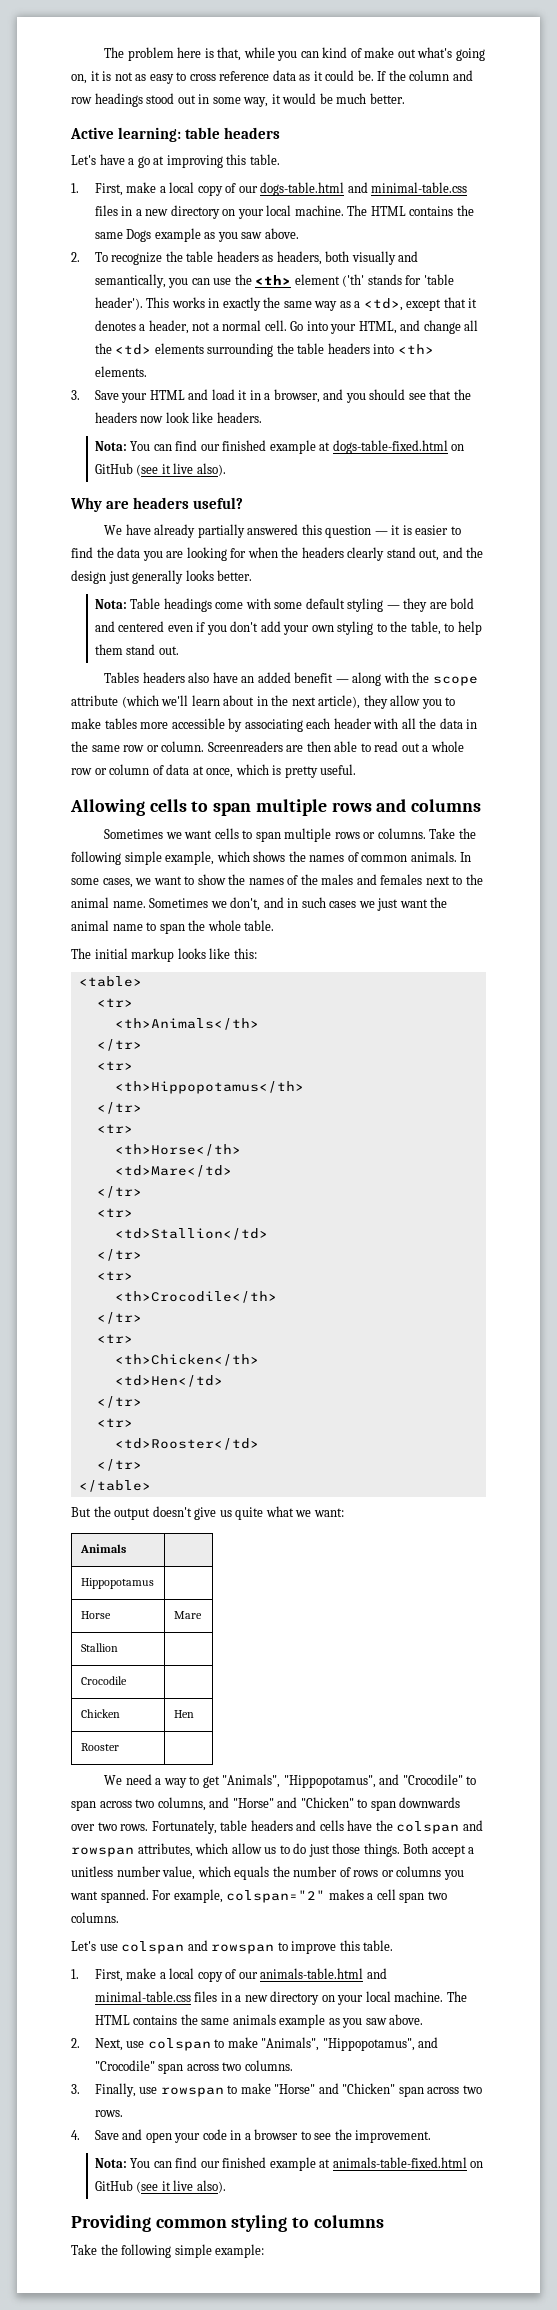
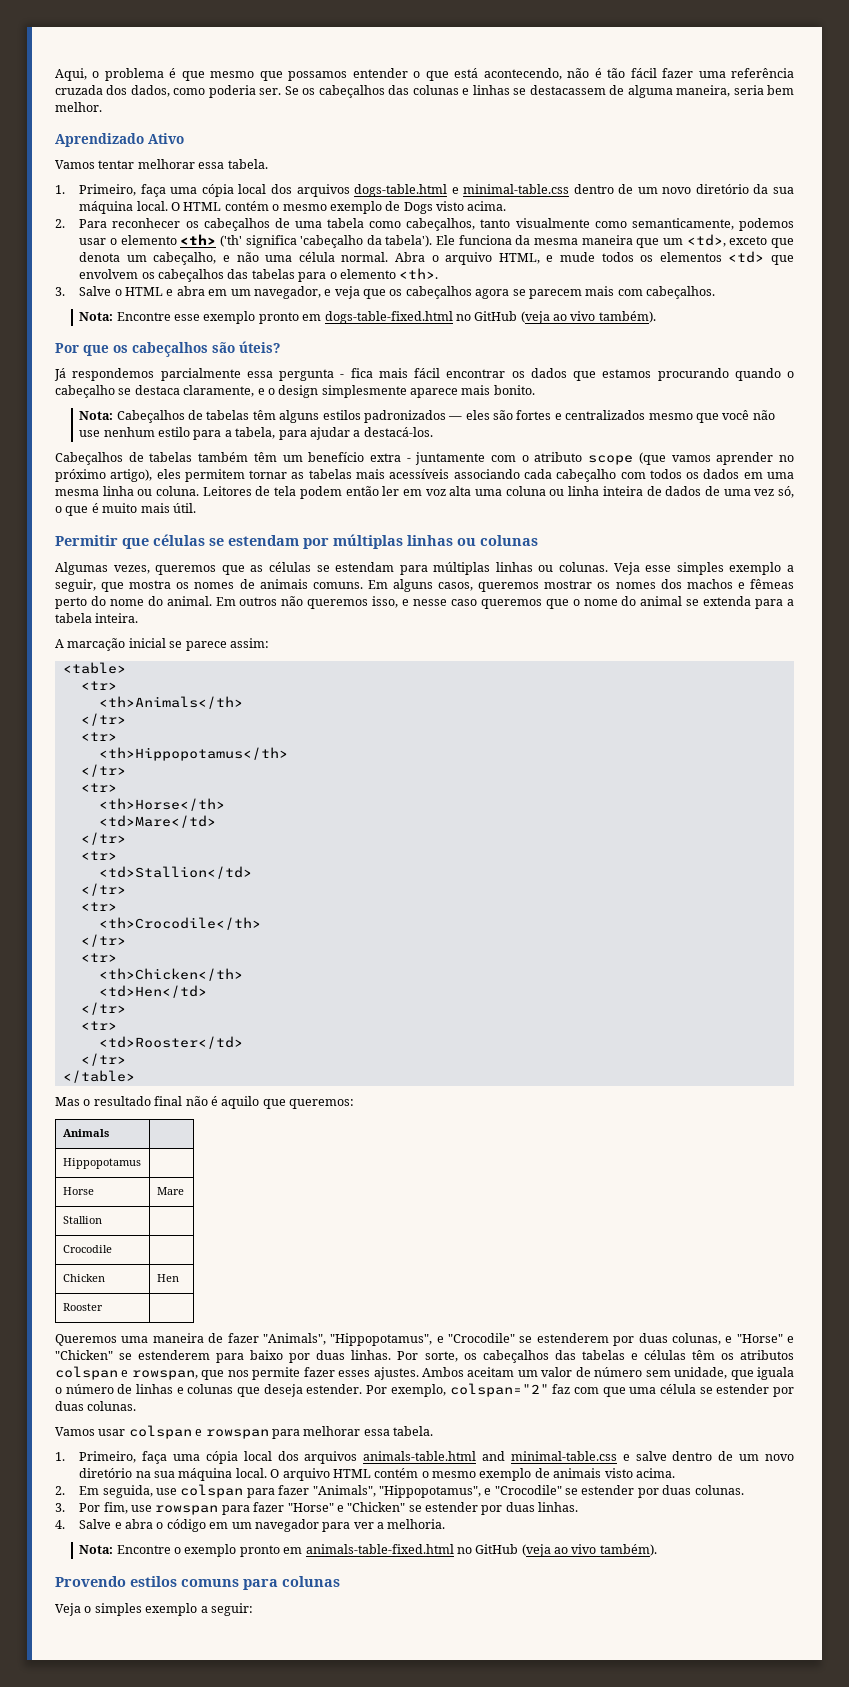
- The problem here is that, while you can kind of make out what's going on, it is not as easy to cross reference data as it could be. If the column and row headings stood out in some way, it would be much better.
- Active learning: table headers
- Let's have a go at improving this table.
- 1. First, make a local copy of our dogs-table.html and minimal-table.css files in a new directory on your local machine. The HTML contains the same Dogs example as you saw above.
- 2. To recognize the table headers as headers, both visually and semantically, you can use the <th> element ('th' stands for 'table header'). This works in exactly the same way as a <td>, except that it denotes a header, not a normal cell. Go into your HTML, and change all the <td> elements surrounding the table headers into <th> elements.
- 3. Save your HTML and load it in a browser, and you should see that the headers now look like headers.
- Nota: You can find our finished example at dogs-table-fixed.html on GitHub (see it live also).
- Why are headers useful?
- We have already partially answered this question — it is easier to find the data you are looking for when the headers clearly stand out, and the design just generally looks better.
- Nota: Table headings come with some default styling — they are bold and centered even if you don't add your own styling to the table, to help them stand out.
- Tables headers also have an added benefit — along with the scope attribute (which we'll learn about in the next article), they allow you to make tables more accessible by associating each header with all the data in the same row or column. Screenreaders are then able to read out a whole row or column of data at once, which is pretty useful.
- Allowing cells to span multiple rows and columns
- Sometimes we want cells to span multiple rows or columns. Take the following simple example, which shows the names of common animals. In some cases, we want to show the names of the males and females next to the animal name. Sometimes we don't, and in such cases we just want the animal name to span the whole table.
- The initial markup looks like this:
+ Aqui, o problema é que mesmo que possamos entender o que está acontecendo, não é tão fácil fazer uma referência cruzada dos dados, como poderia ser. Se os cabeçalhos das colunas e linhas se destacassem de alguma maneira, seria bem melhor.
+ Aprendizado Ativo
+ Vamos tentar melhorar essa tabela.
+ 1. Primeiro, faça uma cópia local dos arquivos dogs-table.html e minimal-table.css dentro de um novo diretório da sua máquina local. O HTML contém o mesmo exemplo de Dogs visto acima.
+ 2. Para reconhecer os cabeçalhos de uma tabela como cabeçalhos, tanto visualmente como semanticamente, podemos usar o elemento <th> ('th' significa 'cabeçalho da tabela'). Ele funciona da mesma maneira que um <td>, exceto que denota um cabeçalho, e não uma célula normal. Abra o arquivo HTML, e mude todos os elementos <td> que envolvem os cabeçalhos das tabelas para o elemento <th>.
+ 3. Salve o HTML e abra em um navegador, e veja que os cabeçalhos agora se parecem mais com cabeçalhos.
+ Nota: Encontre esse exemplo pronto em dogs-table-fixed.html no GitHub (veja ao vivo também).
+ Por que os cabeçalhos são úteis?
+ Já respondemos parcialmente essa pergunta - fica mais fácil encontrar os dados que estamos procurando quando o cabeçalho se destaca claramente, e o design simplesmente aparece mais bonito.
+ Nota: Cabeçalhos de tabelas têm alguns estilos padronizados — eles são fortes e centralizados mesmo que você não use nenhum estilo para a tabela, para ajudar a destacá-los.
+ Cabeçalhos de tabelas também têm um benefício extra - juntamente com o atributo scope (que vamos aprender no próximo artigo), eles permitem tornar as tabelas mais acessíveis associando cada cabeçalho com todos os dados em uma mesma linha ou coluna. Leitores de tela podem então ler em voz alta uma coluna ou linha inteira de dados de uma vez só, o que é muito mais útil.
+ Permitir que células se estendam por múltiplas linhas ou colunas
+ Algumas vezes, queremos que as células se estendam para múltiplas linhas ou colunas. Veja esse simples exemplo a seguir, que mostra os nomes de animais comuns. Em alguns casos, queremos mostrar os nomes dos machos e fêmeas perto do nome do animal. Em outros não queremos isso, e nesse caso queremos que o nome do animal se extenda para a tabela inteira.
+ A marcação inicial se parece assim:
- But the output doesn't give us quite what we want:
+ Mas o resultado final não é aquilo que queremos:
- We need a way to get "Animals", "Hippopotamus", and "Crocodile" to span across two columns, and "Horse" and "Chicken" to span downwards over two rows. Fortunately, table headers and cells have the colspan and rowspan attributes, which allow us to do just those things. Both accept a unitless number value, which equals the number of rows or columns you want spanned. For example, colspan="2" makes a cell span two columns.
- Let's use colspan and rowspan to improve this table.
- 1. First, make a local copy of our animals-table.html and minimal-table.css files in a new directory on your local machine. The HTML contains the same animals example as you saw above.
- 2. Next, use colspan to make "Animals", "Hippopotamus", and "Crocodile" span across two columns.
- 3. Finally, use rowspan to make "Horse" and "Chicken" span across two rows.
- 4. Save and open your code in a browser to see the improvement.
- Nota: You can find our finished example at animals-table-fixed.html on GitHub (see it live also).
- Providing common styling to columns
- Take the following simple example:
+ Queremos uma maneira de fazer "Animals", "Hippopotamus", e "Crocodile" se estenderem por duas colunas, e "Horse" e "Chicken" se estenderem para baixo por duas linhas. Por sorte, os cabeçalhos das tabelas e células têm os atributos colspan e rowspan, que nos permite fazer esses ajustes. Ambos aceitam um valor de número sem unidade, que iguala o número de linhas e colunas que deseja estender. Por exemplo, colspan="2" faz com que uma célula se estender por duas colunas.
+ Vamos usar colspan e rowspan para melhorar essa tabela.
+ 1. Primeiro, faça uma cópia local dos arquivos animals-table.html and minimal-table.css e salve dentro de um novo diretório na sua máquina local. O arquivo HTML contém o mesmo exemplo de animais visto acima.
+ 2. Em seguida, use colspan para fazer "Animals", "Hippopotamus", e "Crocodile" se estender por duas colunas.
+ 3. Por fim, use rowspan para fazer "Horse" e "Chicken" se estender por duas linhas.
+ 4. Salve e abra o código em um navegador para ver a melhoria.
+ Nota: Encontre o exemplo pronto em animals-table-fixed.html no GitHub (veja ao vivo também).
+ Provendo estilos comuns para colunas
+ Veja o simples exemplo a seguir:

